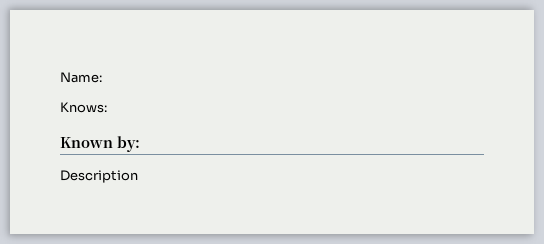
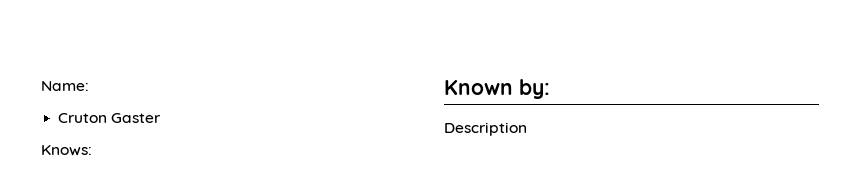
+ Cruton Gaster

